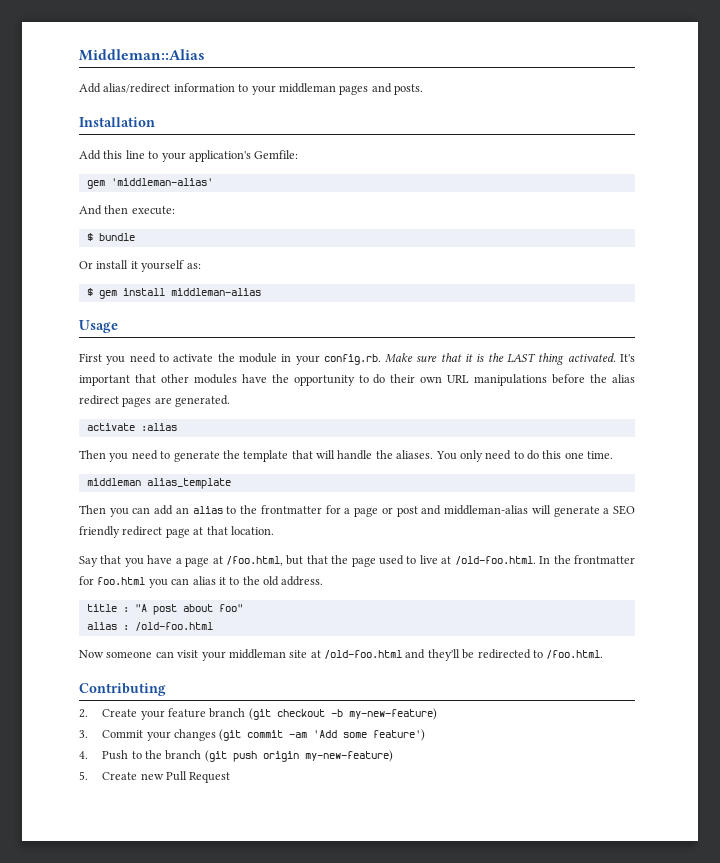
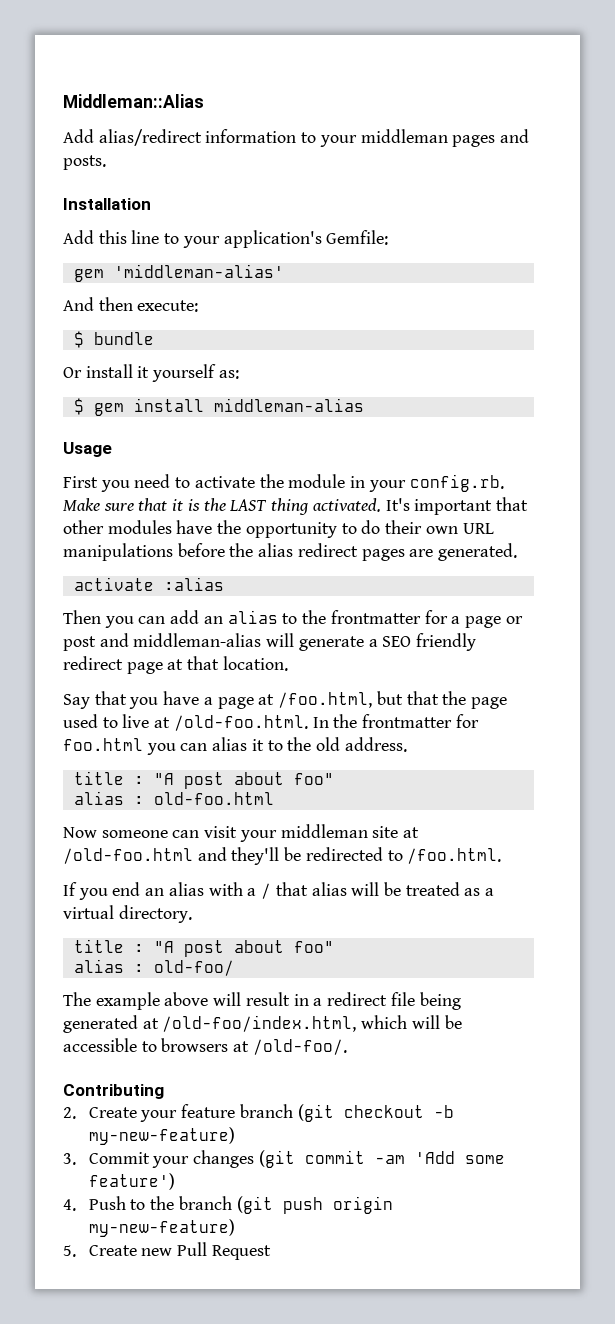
- Then you need to generate the template that will handle the aliases. You only need to do this one time.
- middleman alias_template
- alias : /old-foo.html
+ alias : old-foo.html
+ If you end an alias with a / that alias will be treated as a virtual directory.
+ title : "A post about foo"
+ alias : old-foo/
+ The example above will result in a redirect file being generated at /old-foo/index.html, which will be accessible to browsers at /old-foo/.

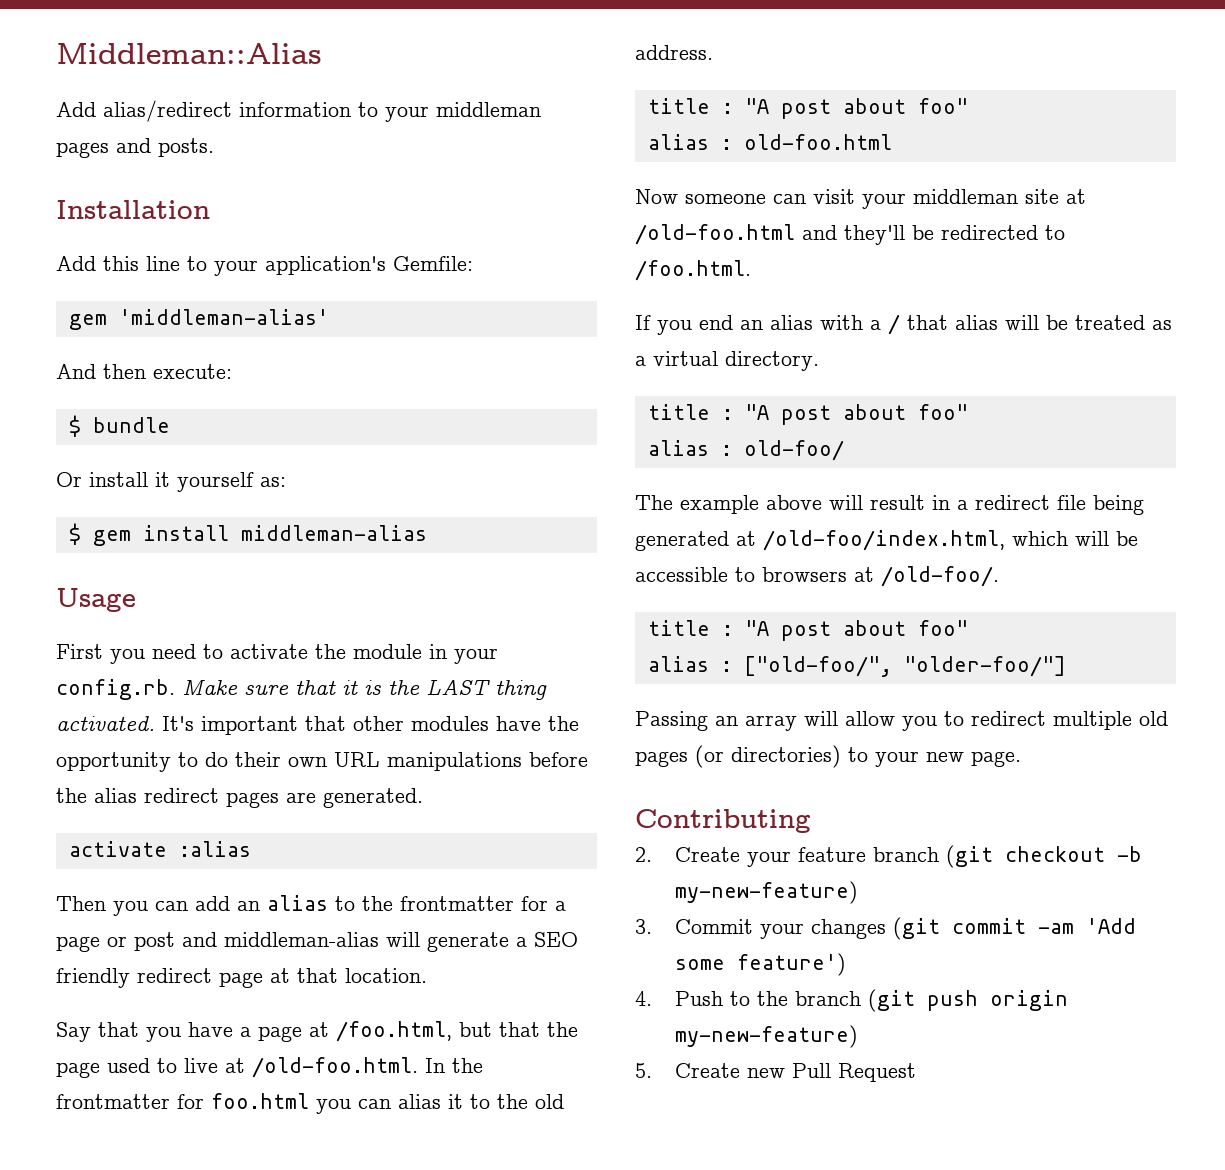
  The example above will result in a redirect file being generated at /old-foo/index.html, which will be accessible to browsers at /old-foo/.
+ title : "A post about foo"
+ alias : ["old-foo/", "older-foo/"]
+ Passing an array will allow you to redirect multiple old pages (or directories) to your new page.

